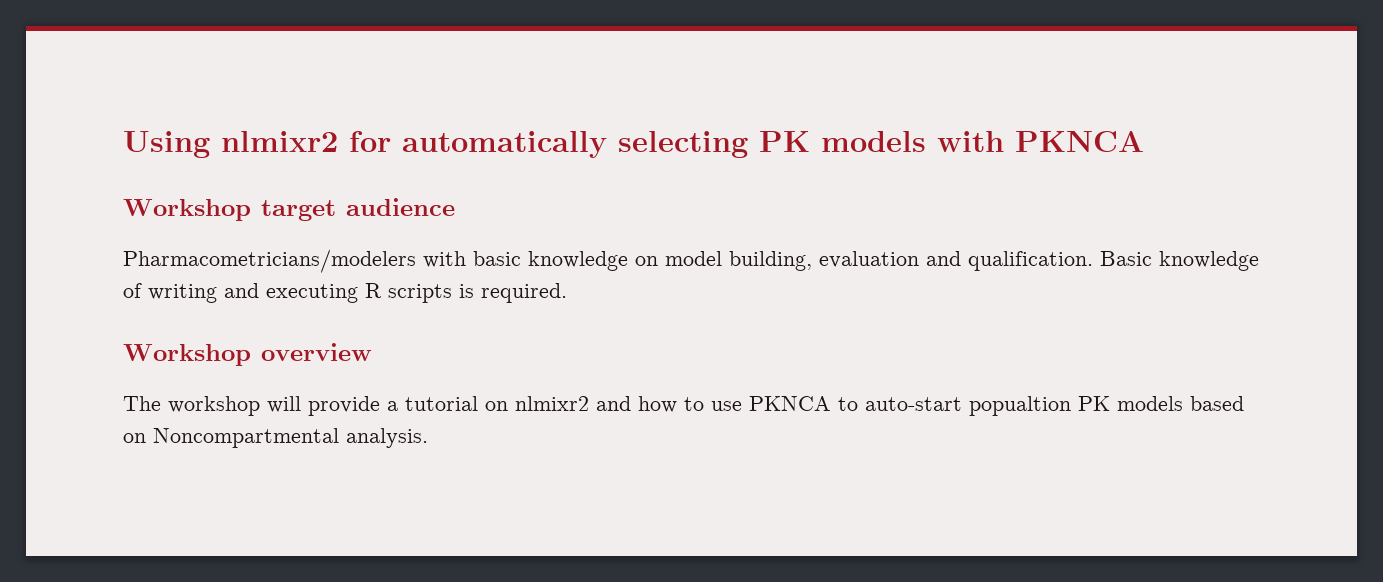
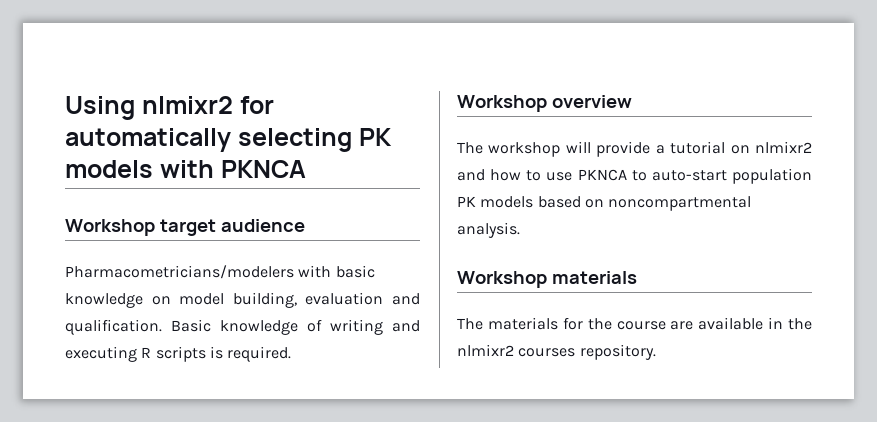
- The workshop will provide a tutorial on nlmixr2 and how to use PKNCA to auto-start popualtion PK models based on Noncompartmental analysis.
+ The workshop will provide a tutorial on nlmixr2 and how to use PKNCA to auto-start population PK models based on noncompartmental analysis.
+ Workshop materials
+ The materials for the course are available in the nlmixr2 courses repository.

